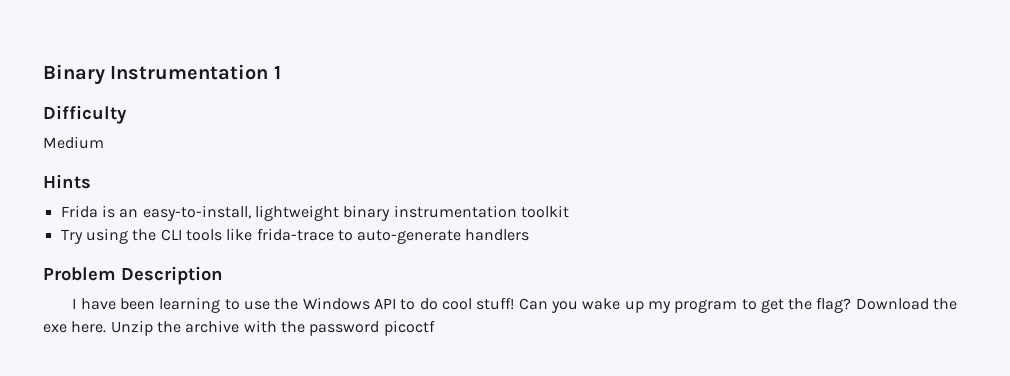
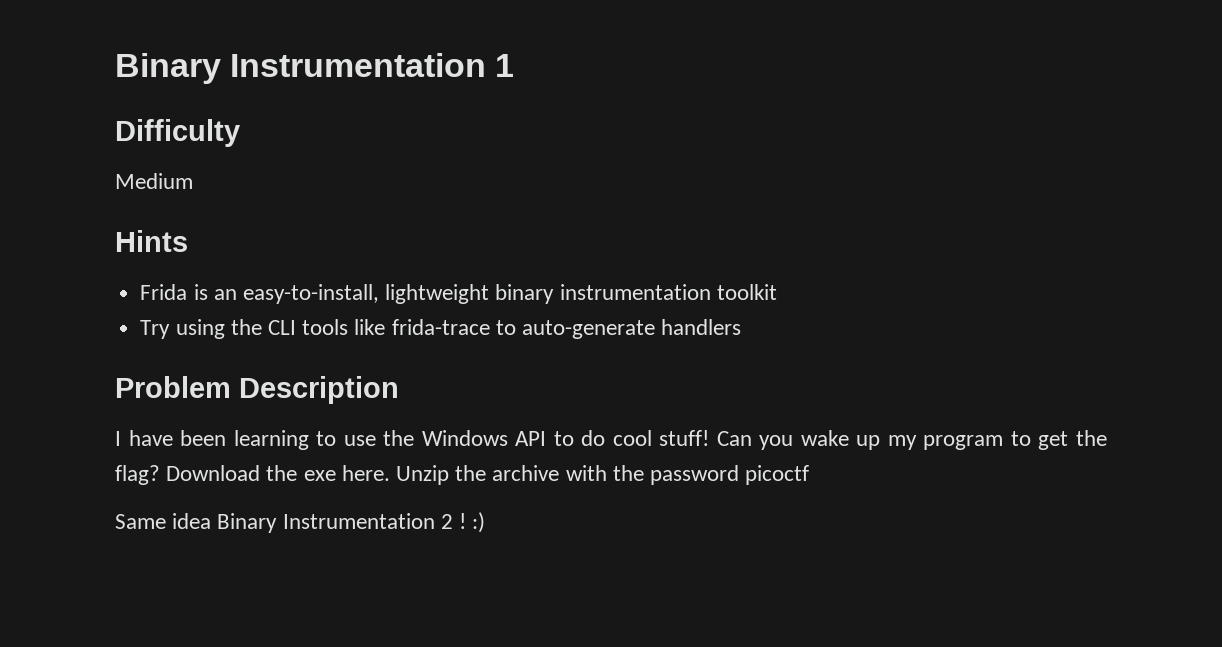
+ Same idea Binary Instrumentation 2 ! :)

